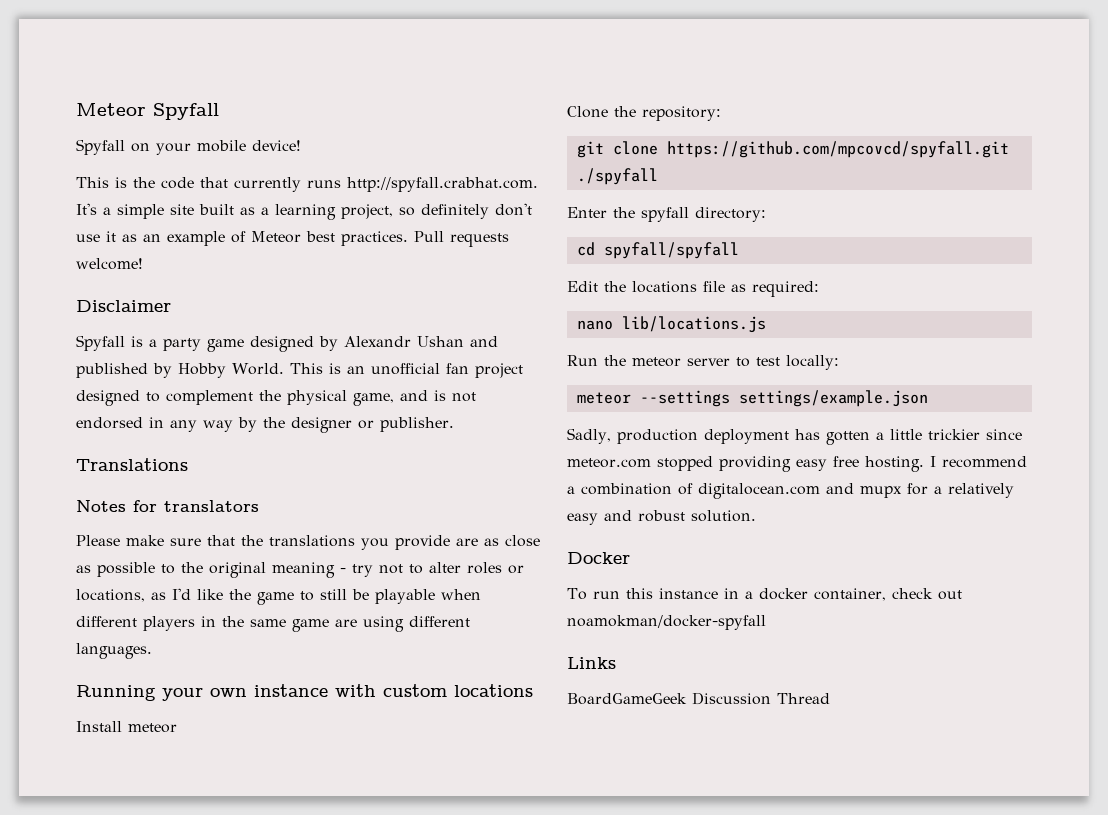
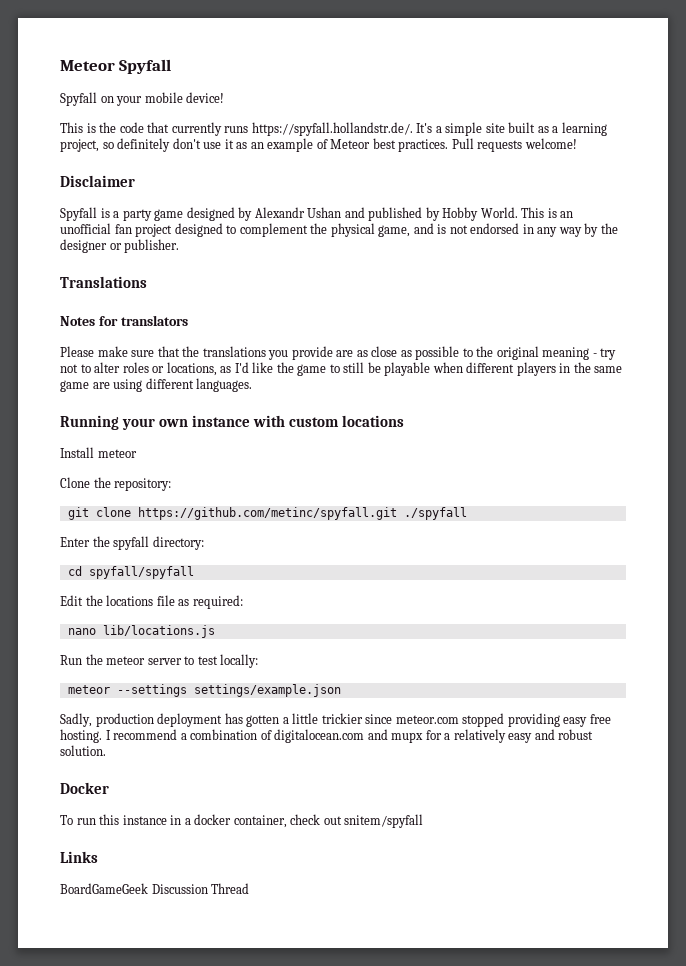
- This is the code that currently runs http://spyfall.crabhat.com. It's a simple site built as a learning project, so definitely don't use it as an example of Meteor best practices.
+ This is the code that currently runs https://spyfall.hollandstr.de/. It's a simple site built as a learning project, so definitely don't use it as an example of Meteor best practices.
- git clone https://github.com/mpcovcd/spyfall.git ./spyfall
+ git clone https://github.com/metinc/spyfall.git ./spyfall
- To run this instance in a docker container, check out noamokman/docker-spyfall
+ To run this instance in a docker container, check out snitem/spyfall

